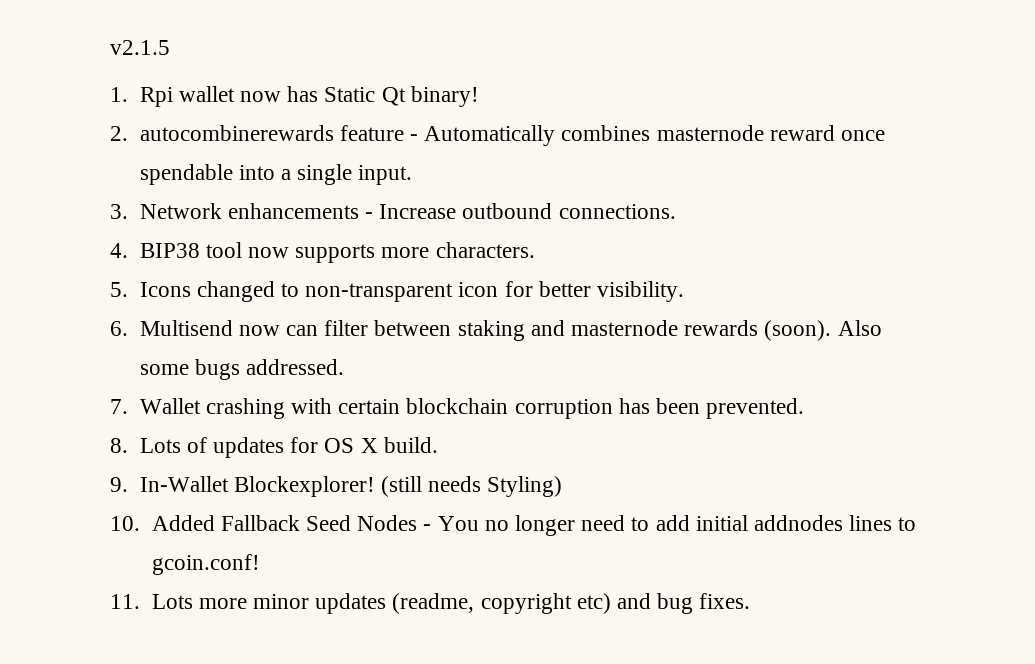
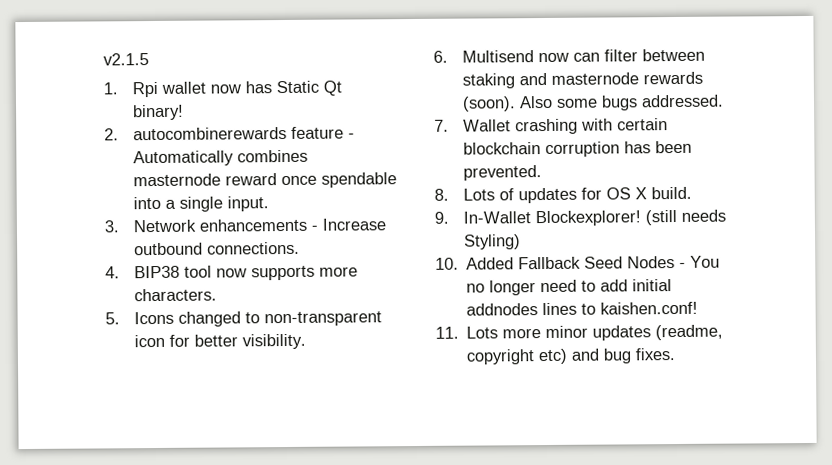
- 10. Added Fallback Seed Nodes - You no longer need to add initial addnodes lines to gcoin.conf!
+ 10. Added Fallback Seed Nodes - You no longer need to add initial addnodes lines to kaishen.conf!

